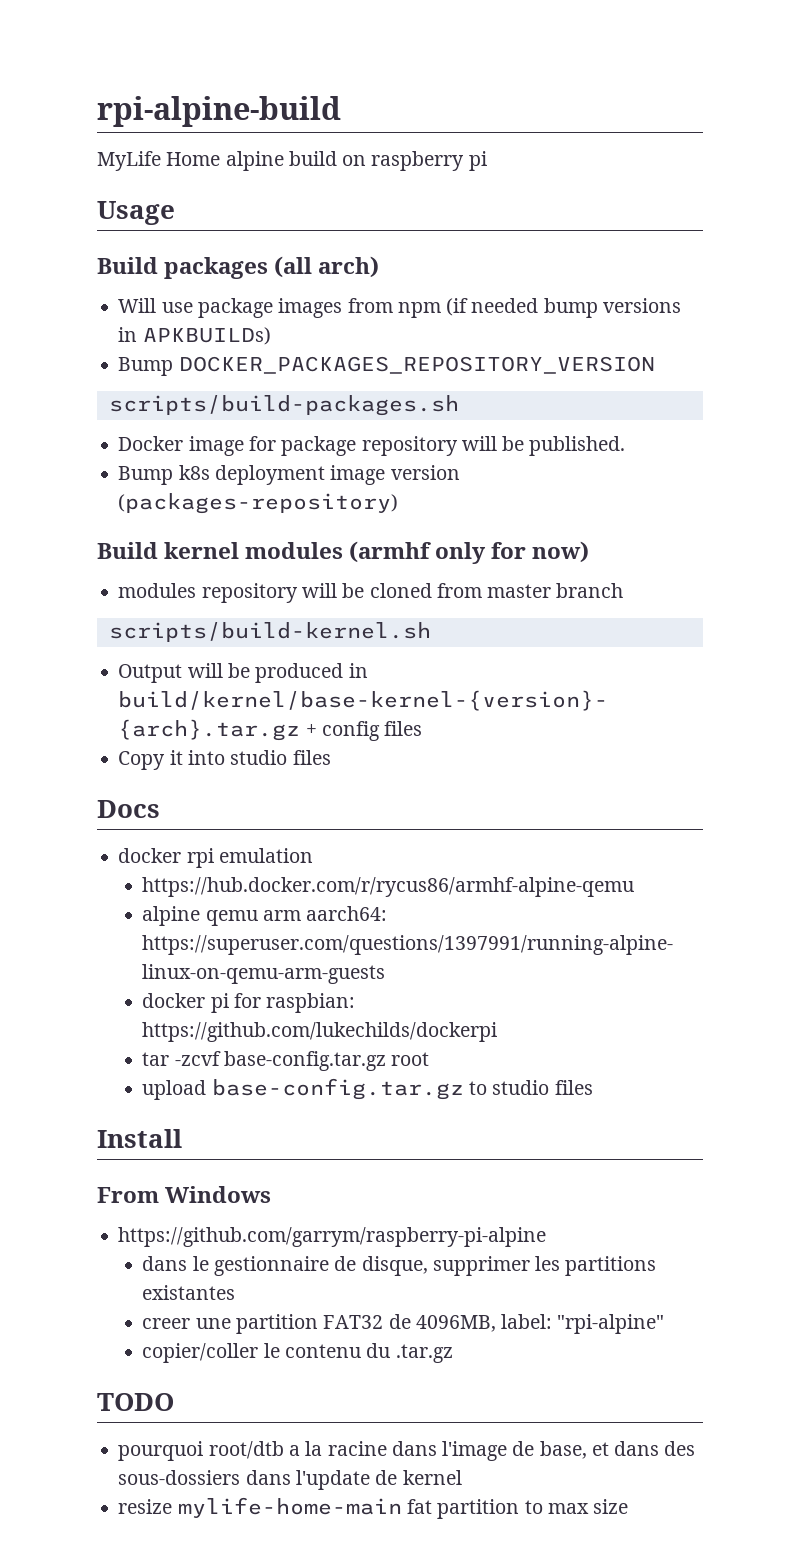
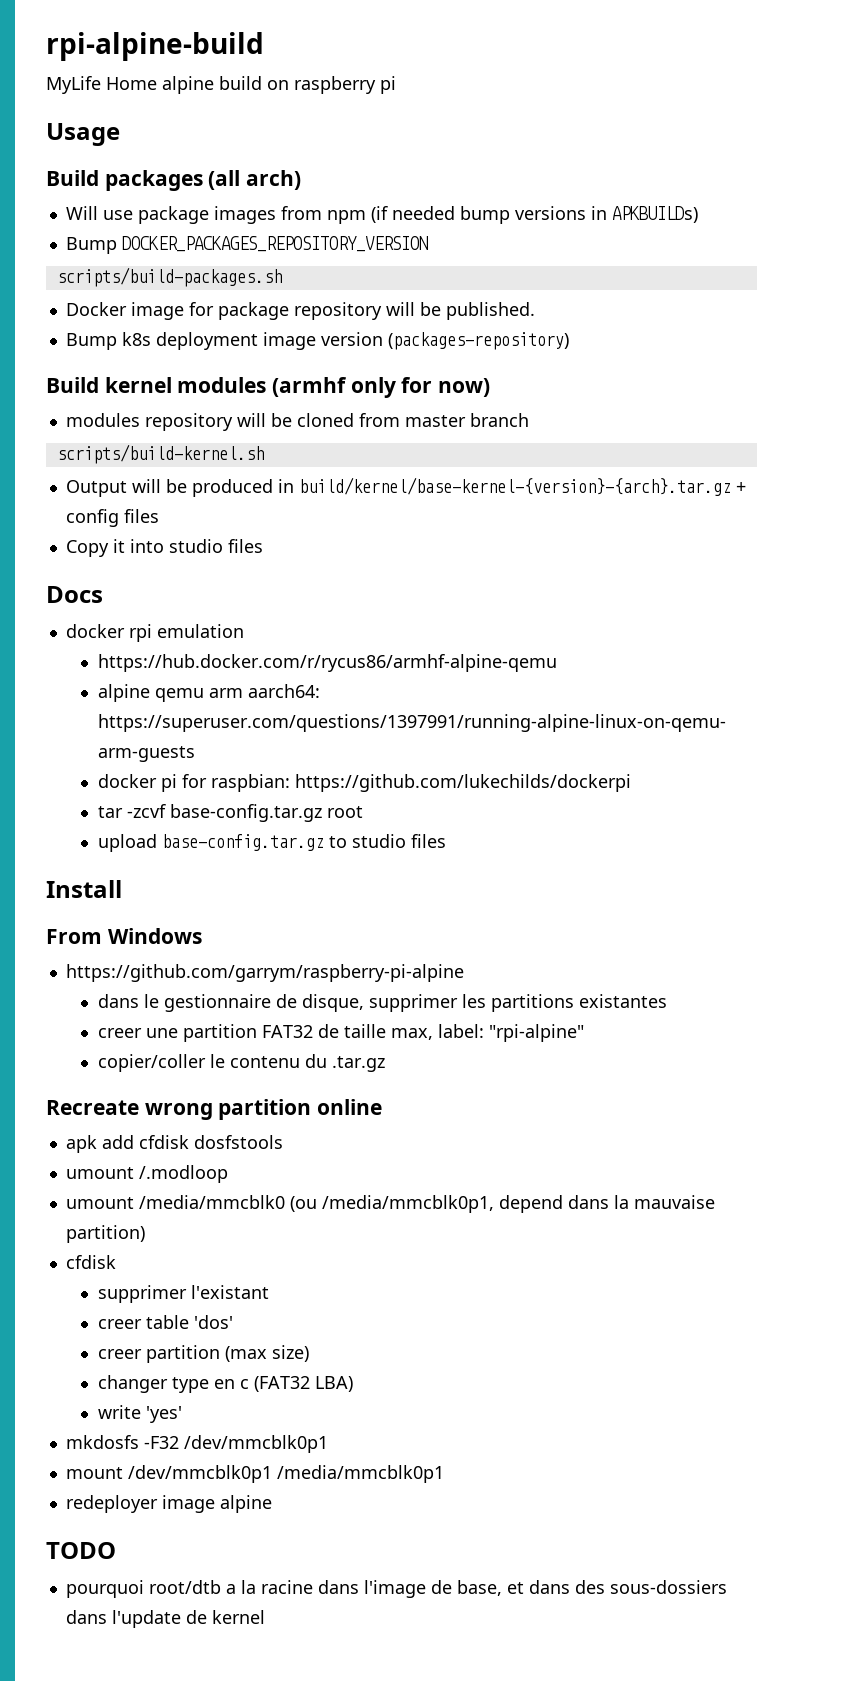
- creer une partition FAT32 de 4096MB, label: "rpi-alpine"
+ creer une partition FAT32 de taille max, label: "rpi-alpine"
+ Recreate wrong partition online
+ apk add cfdisk dosfstools
+ umount /.modloop
+ umount /media/mmcblk0 (ou /media/mmcblk0p1, depend dans la mauvaise partition)
+ cfdisk
+ supprimer l'existant
+ creer table 'dos'
+ creer partition (max size)
+ changer type en c (FAT32 LBA)
+ write 'yes'
+ mkdosfs -F32 /dev/mmcblk0p1
+ mount /dev/mmcblk0p1 /media/mmcblk0p1
+ redeployer image alpine
- resize mylife-home-main fat partition to max size

